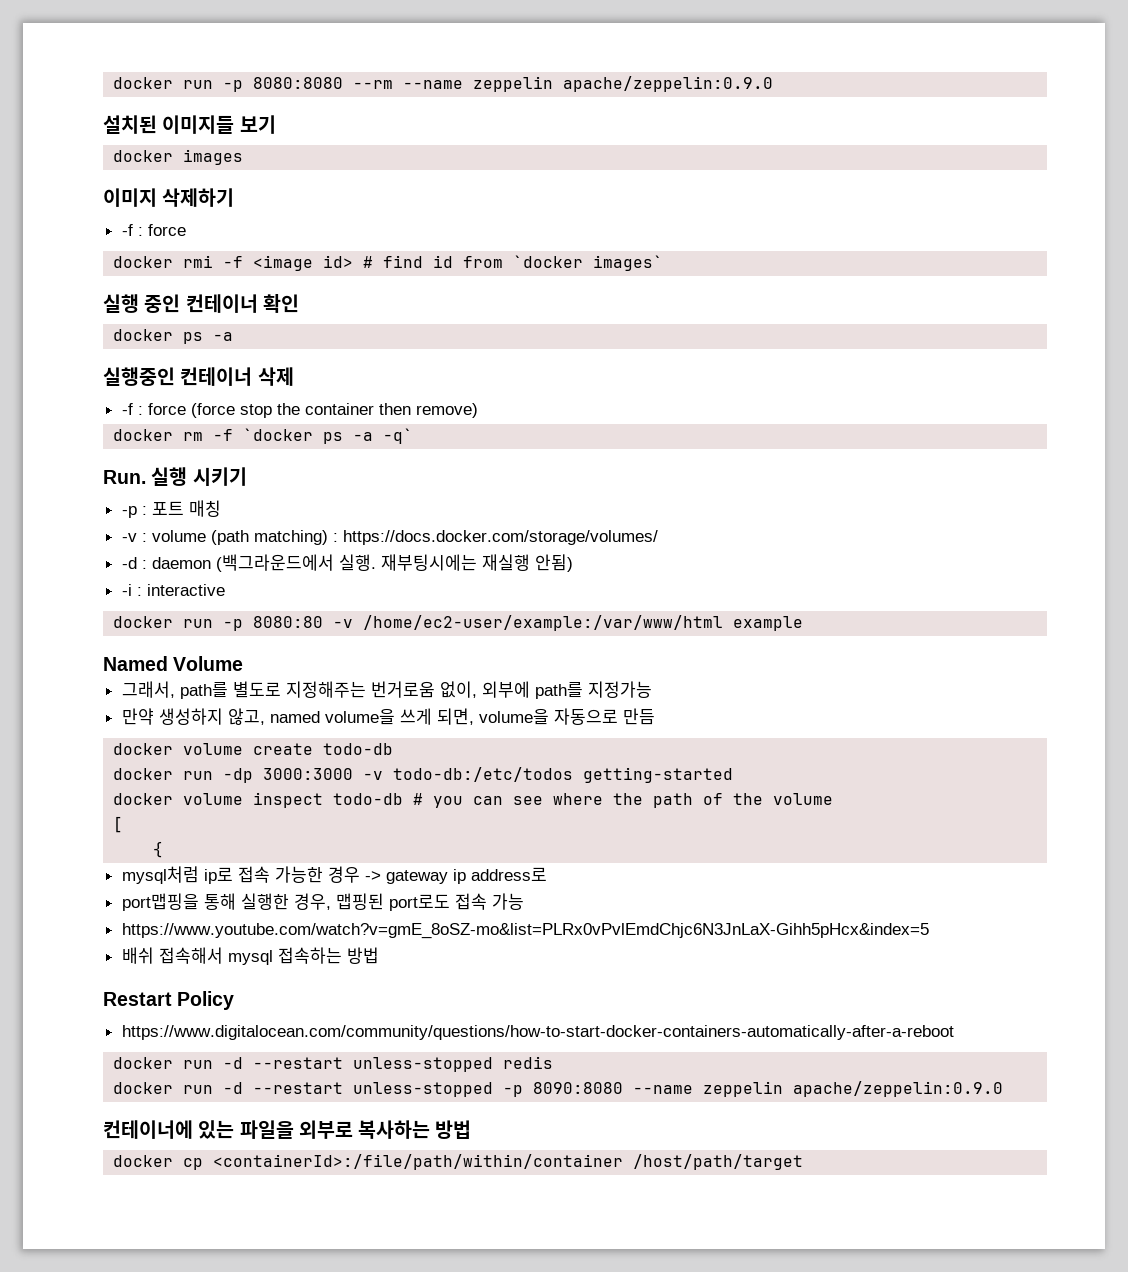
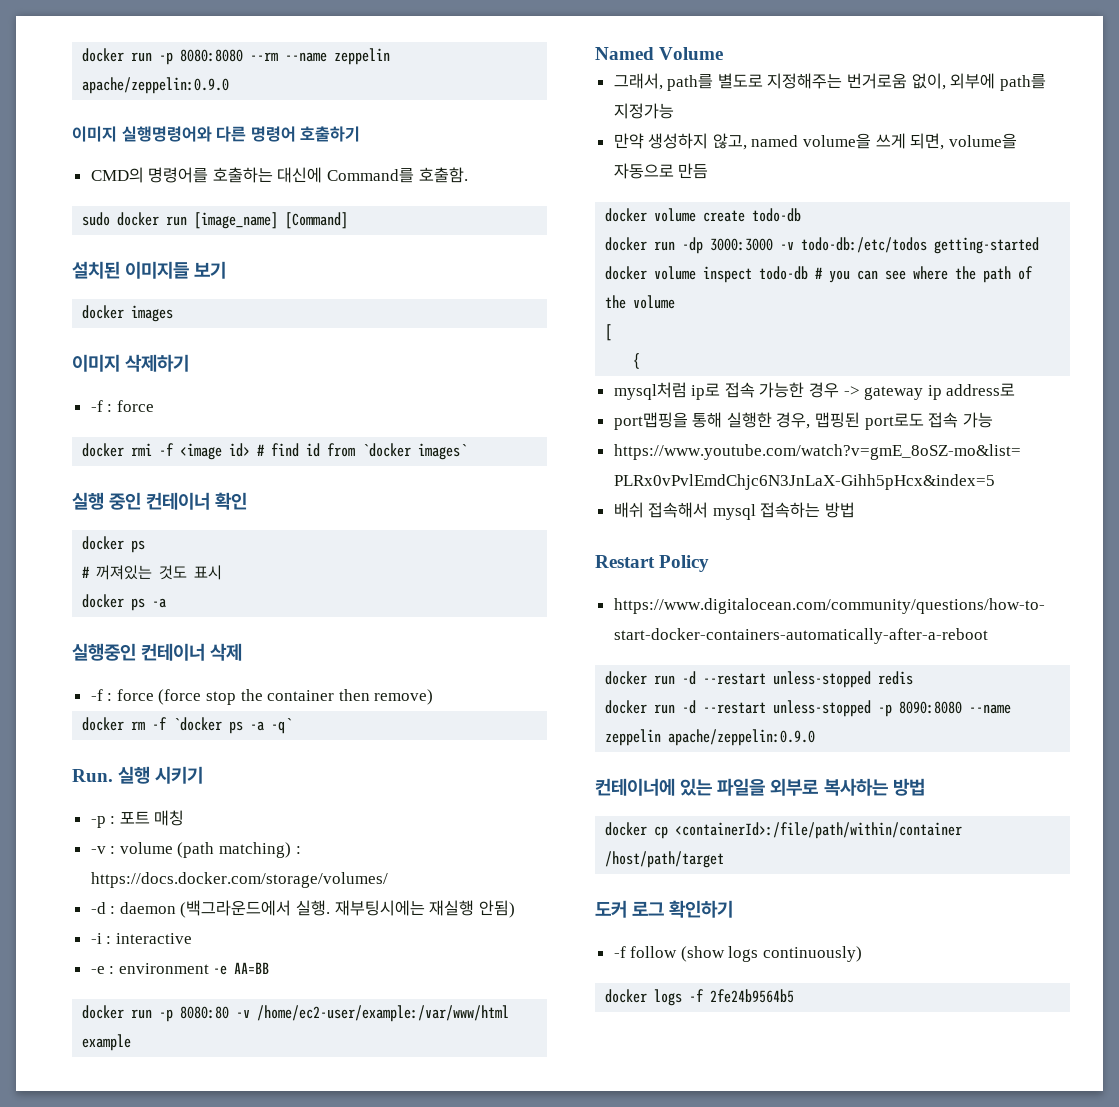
+ 이미지 실행명령어와 다른 명령어 호출하기
+ CMD의 명령어를 호출하는 대신에 Command를 호출함.
+ sudo docker run [image_name] [Command]
  실행 중인 컨테이너 확인
+ docker ps
+ # 꺼져있는 것도 표시
+ -e : environment -e AA=BB
+ 도커 로그 확인하기
+ -f follow (show logs continuously)
+ docker logs -f 2fe24b9564b5

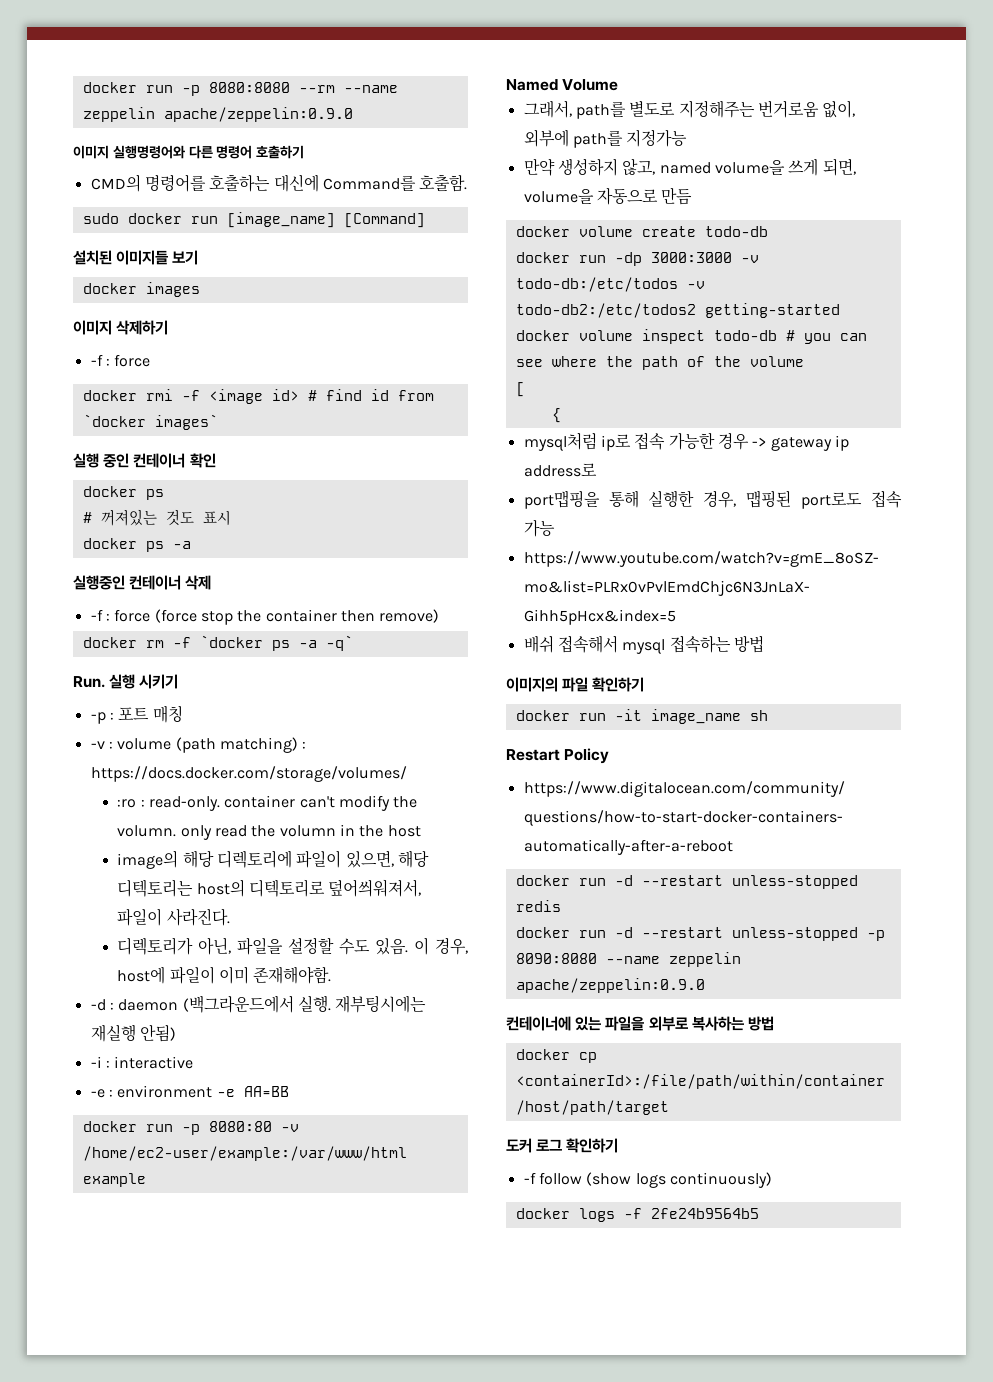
+ :ro : read-only. container can't modify the volumn. only read the volumn in the host
+ image의 해당 디렉토리에 파일이 있으면, 해당 디텍토리는 host의 디텍토리로 덮어씌워져서, 파일이 사라진다.
+ 디렉토리가 아닌, 파일을 설정할 수도 있음. 이 경우, host에 파일이 이미 존재해야함.
- docker run -dp 3000:3000 -v todo-db:/etc/todos getting-started
+ docker run -dp 3000:3000 -v todo-db:/etc/todos -v todo-db2:/etc/todos2 getting-started
+ 이미지의 파일 확인하기
+ docker run -it image_name sh

